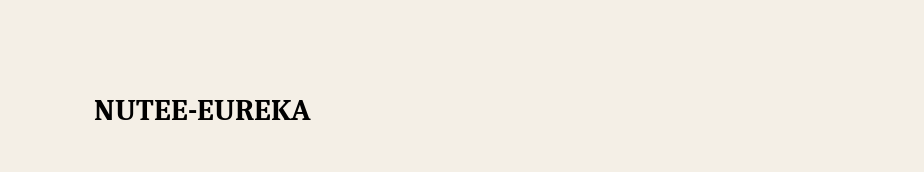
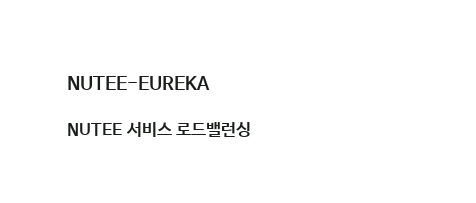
+ NUTEE 서비스 로드밸런싱

